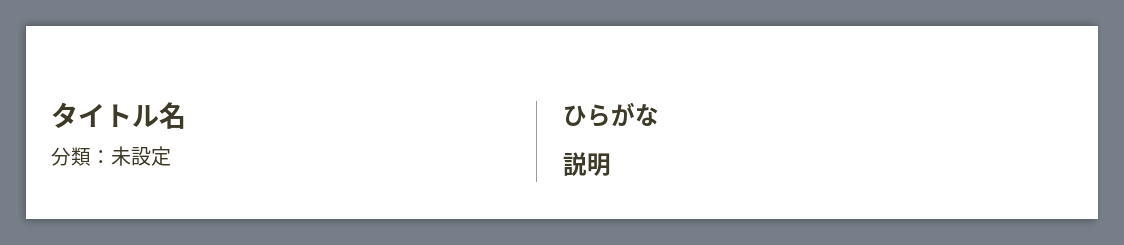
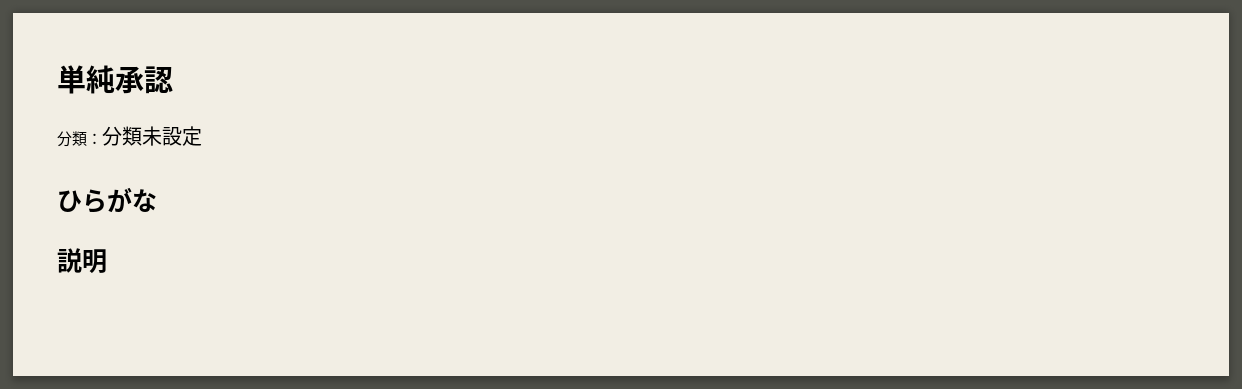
- タイトル名
+ 単純承認
- 分類：未設定
+ 分類：分類未設定

